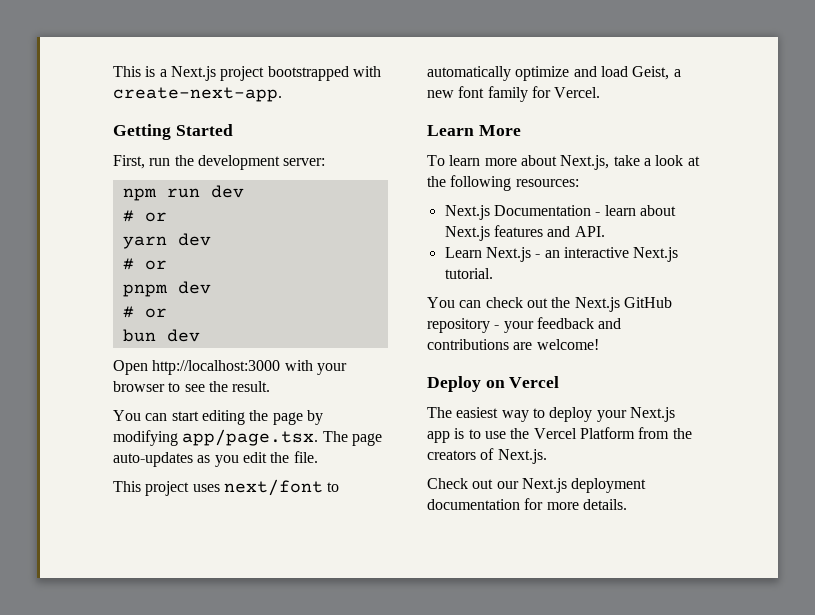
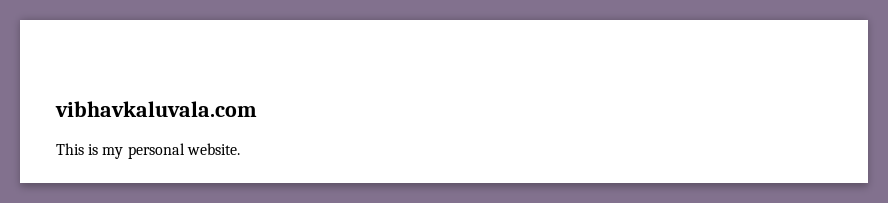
+ vibhavkaluvala.com
- This is a Next.js project bootstrapped with create-next-app.
- Getting Started
- First, run the development server:
- npm run dev
- # or
- yarn dev
- # or
- pnpm dev
- # or
- bun dev
- Open http://localhost:3000 with your browser to see the result.
- You can start editing the page by modifying app/page.tsx. The page auto-updates as you edit the file.
- This project uses next/font to automatically optimize and load Geist, a new font family for Vercel.
- Learn More
- To learn more about Next.js, take a look at the following resources:
- Next.js Documentation - learn about Next.js features and API.
- Learn Next.js - an interactive Next.js tutorial.
- You can check out the Next.js GitHub repository - your feedback and contributions are welcome!
- Deploy on Vercel
- The easiest way to deploy your Next.js app is to use the Vercel Platform from the creators of Next.js.
- Check out our Next.js deployment documentation for more details.
+ This is my personal website.

